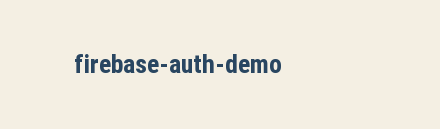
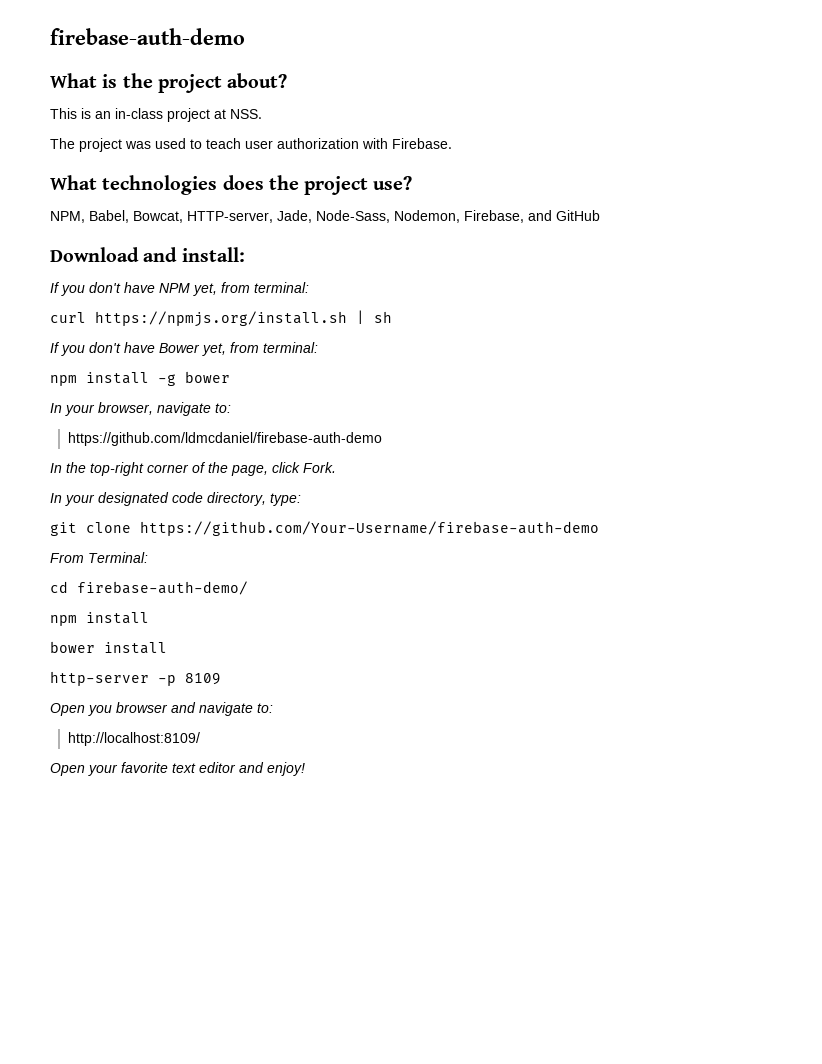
+ What is the project about?
+ This is an in-class project at NSS.
+ The project was used to teach user authorization with Firebase.
+ What technologies does the project use?
+ NPM, Babel, Bowcat, HTTP-server, Jade, Node-Sass, Nodemon, Firebase, and GitHub
+ Download and install:
+ If you don't have NPM yet, from terminal:
+ curl https://npmjs.org/install.sh | sh
+ If you don't have Bower yet, from terminal:
+ npm install -g bower
+ In your browser, navigate to:
+ https://github.com/ldmcdaniel/firebase-auth-demo
+ In the top-right corner of the page, click Fork.
+ In your designated code directory, type:
+ git clone https://github.com/Your-Username/firebase-auth-demo
+ From Terminal:
+ cd firebase-auth-demo/
+ npm install
+ bower install
+ http-server -p 8109
+ Open you browser and navigate to:
+ http://localhost:8109/
+ Open your favorite text editor and enjoy!

